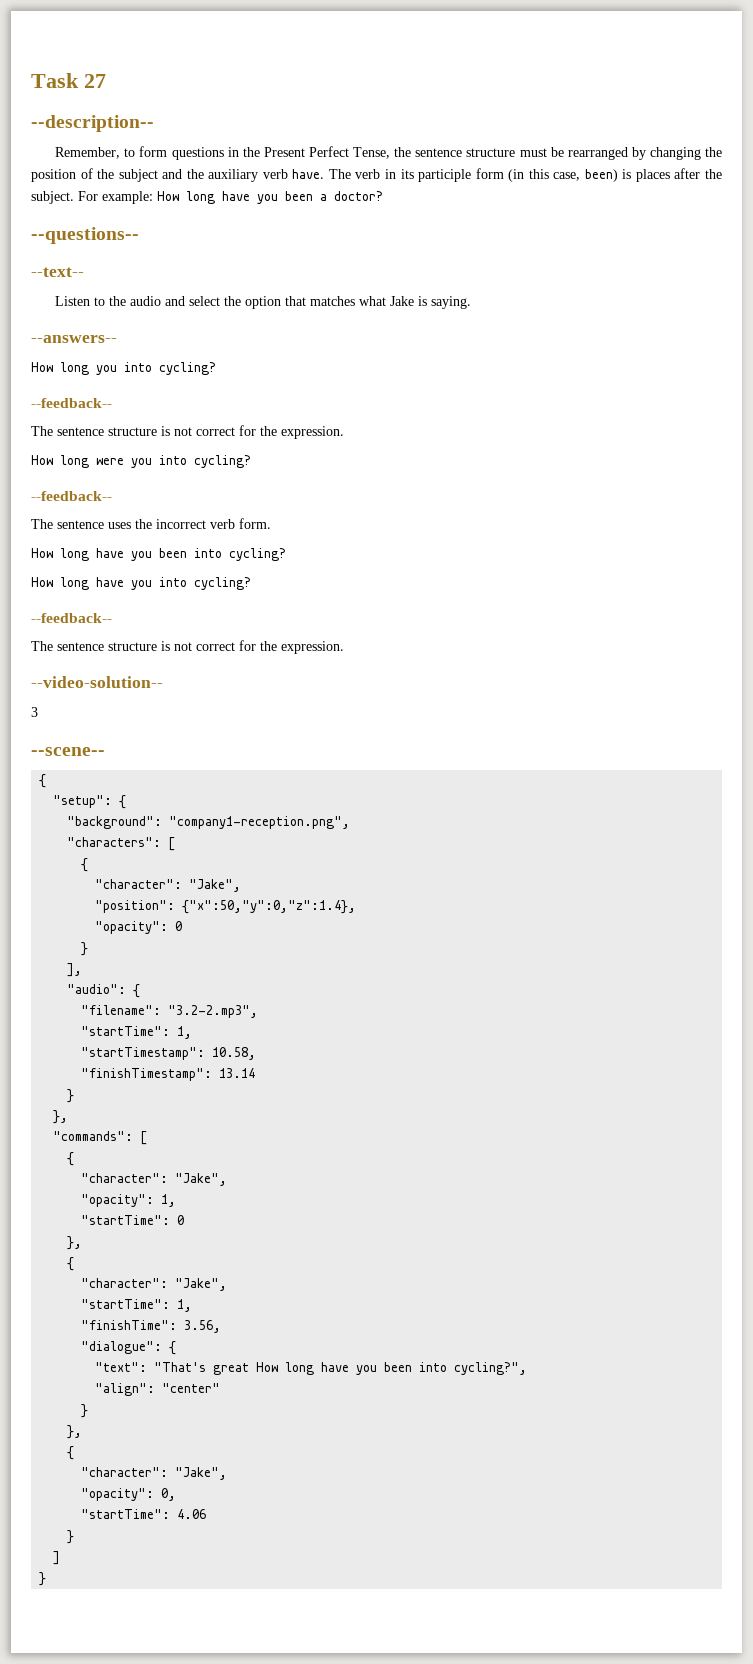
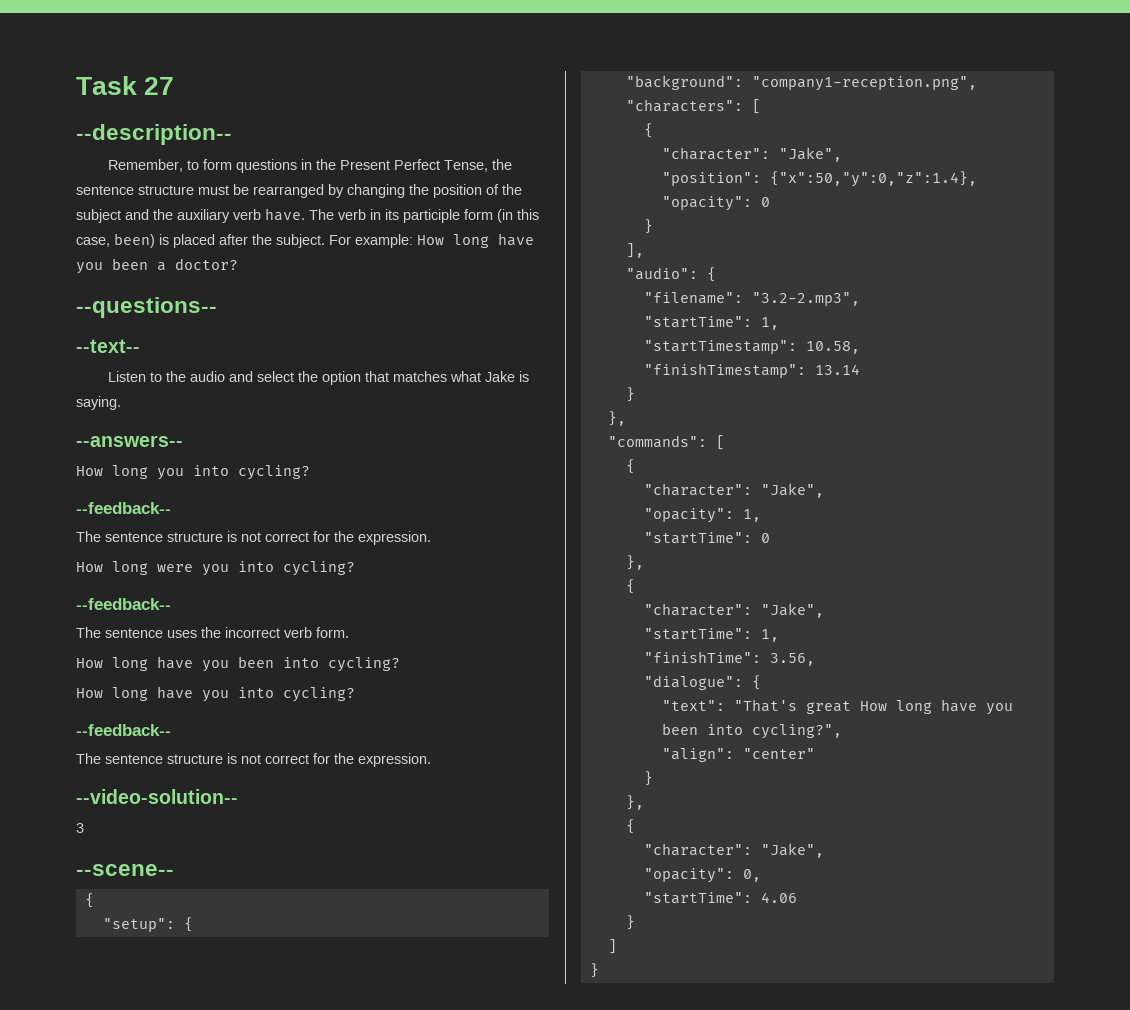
- The verb in its participle form (in this case, been) is places after the subject.
+ The verb in its participle form (in this case, been) is placed after the subject.

